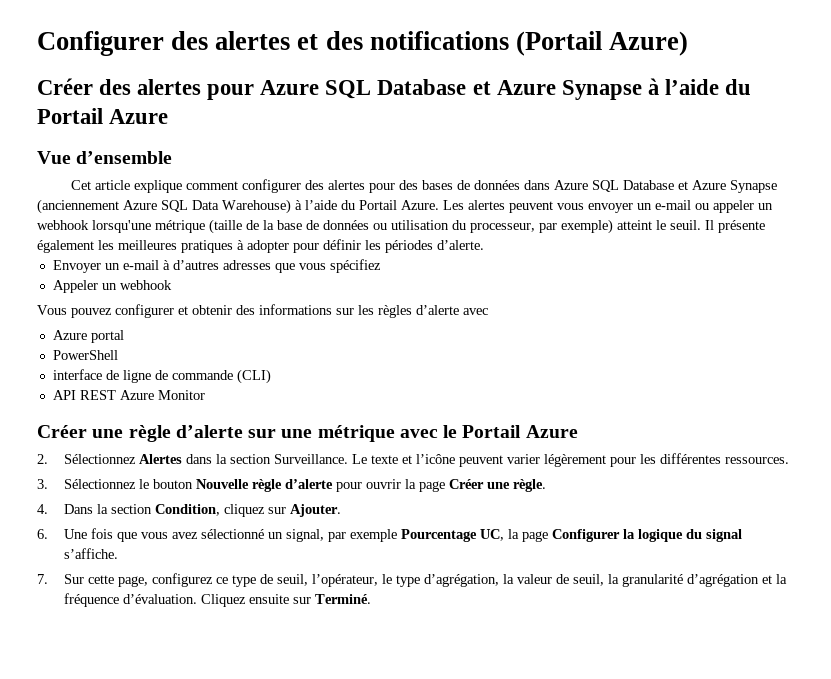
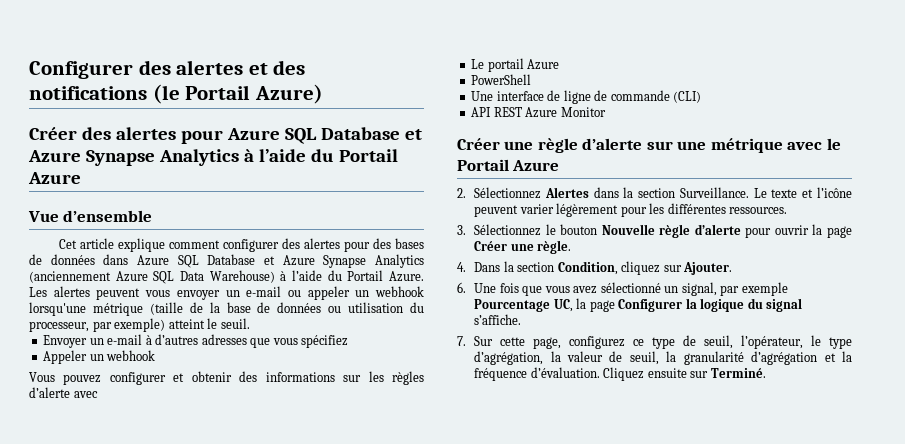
- Configurer des alertes et des notifications (Portail Azure)
+ Configurer des alertes et des notifications (le Portail Azure)
- Créer des alertes pour Azure SQL Database et Azure Synapse à l’aide du Portail Azure
+ Créer des alertes pour Azure SQL Database et Azure Synapse Analytics à l’aide du Portail Azure
- Cet article explique comment configurer des alertes pour des bases de données dans Azure SQL Database et Azure Synapse (anciennement Azure SQL Data Warehouse) à l’aide du Portail Azure.
+ Cet article explique comment configurer des alertes pour des bases de données dans Azure SQL Database et Azure Synapse Analytics (anciennement Azure SQL Data Warehouse) à l’aide du Portail Azure.
- Il présente également les meilleures pratiques à adopter pour définir les périodes d’alerte.
- Azure portal
+ Le portail Azure
- interface de ligne de commande (CLI)
+ Une interface de ligne de commande (CLI)

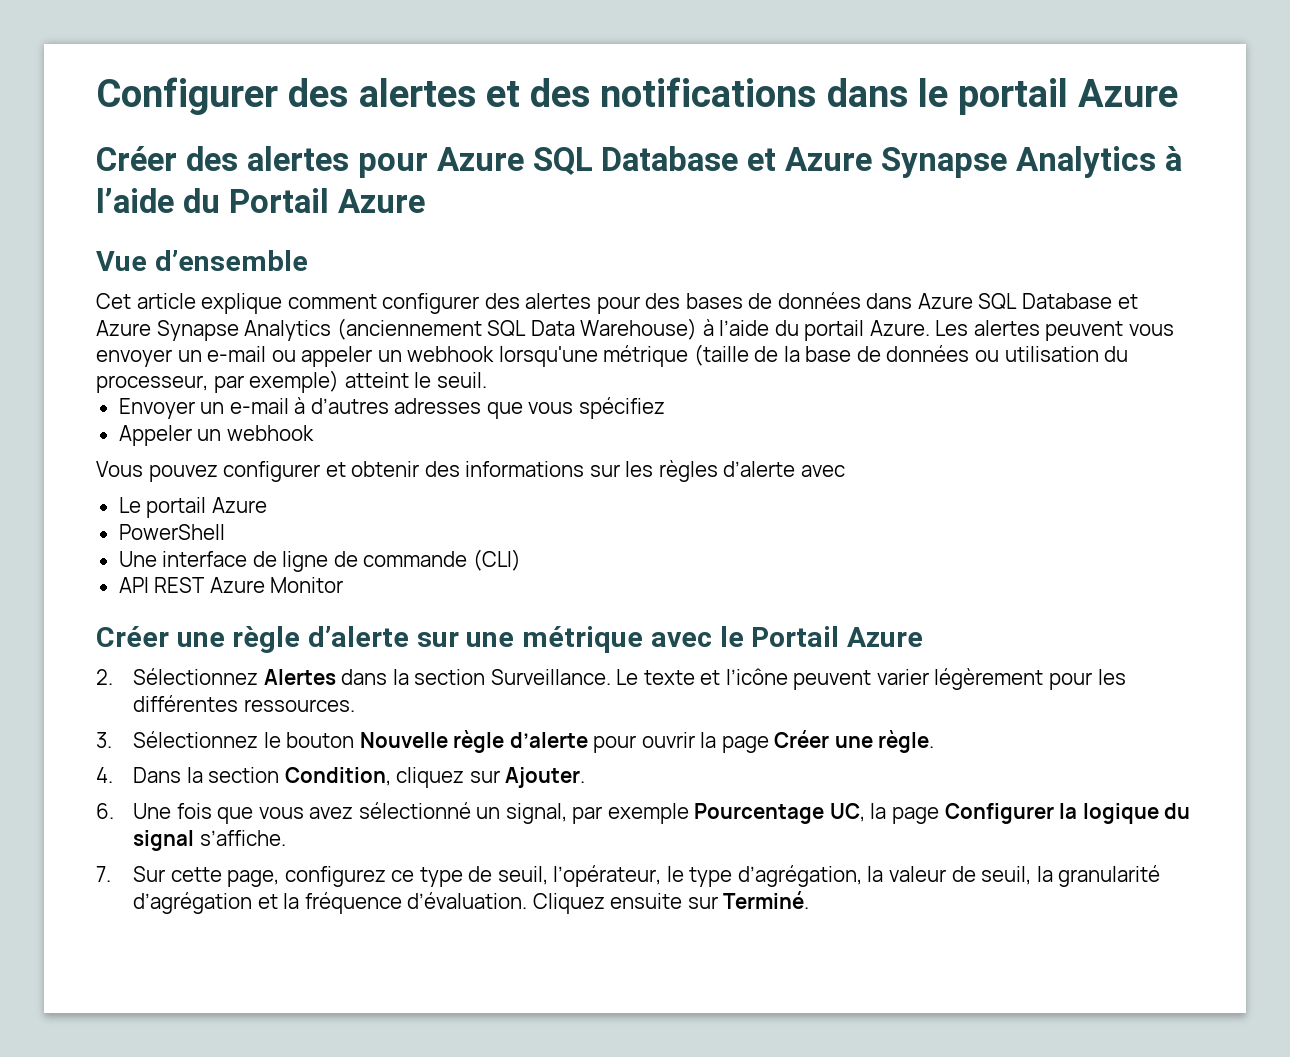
- Configurer des alertes et des notifications (le Portail Azure)
+ Configurer des alertes et des notifications dans le portail Azure
- Cet article explique comment configurer des alertes pour des bases de données dans Azure SQL Database et Azure Synapse Analytics (anciennement Azure SQL Data Warehouse) à l’aide du Portail Azure.
+ Cet article explique comment configurer des alertes pour des bases de données dans Azure SQL Database et Azure Synapse Analytics (anciennement SQL Data Warehouse) à l’aide du portail Azure.

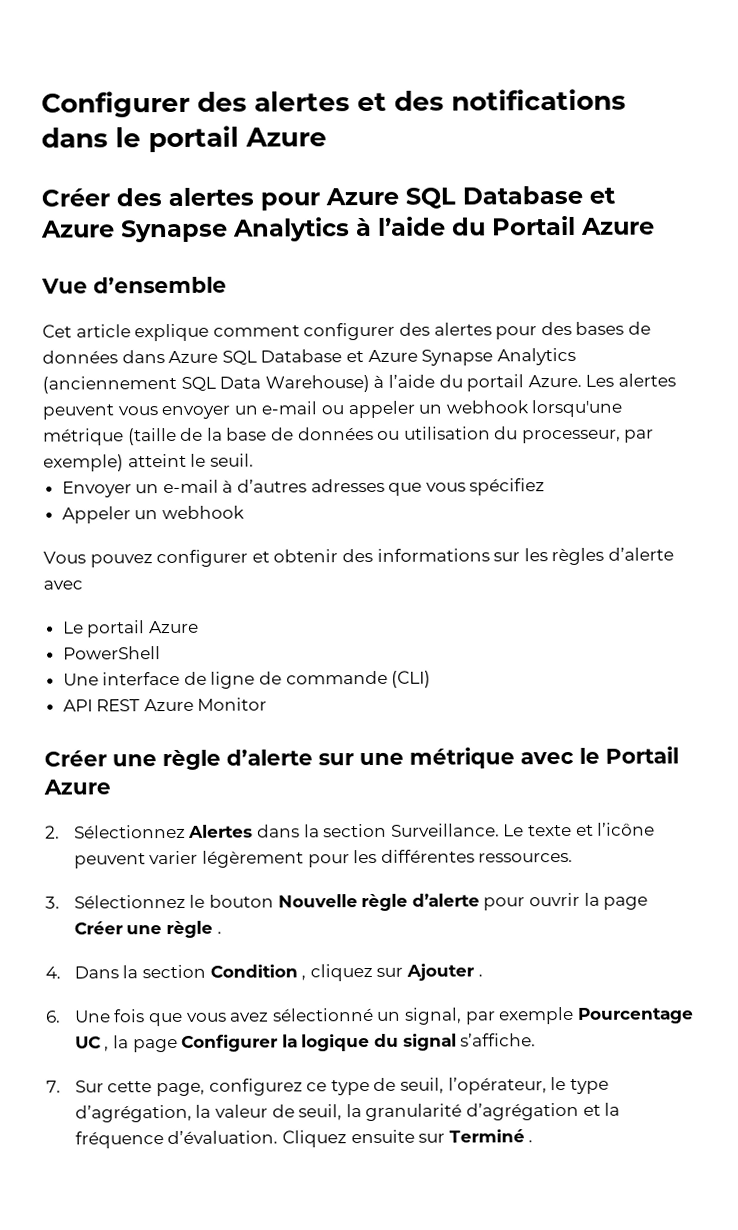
- 3. Sélectionnez le bouton Nouvelle règle d’alerte pour ouvrir la page Créer une règle.
+ 3. Sélectionnez le bouton Nouvelle règle d’alerte pour ouvrir la page Créer une règle .
- 4. Dans la section Condition, cliquez sur Ajouter.
+ 4. Dans la section Condition , cliquez sur Ajouter .
- 6. Une fois que vous avez sélectionné un signal, par exemple Pourcentage UC, la page Configurer la logique du signal s’affiche.
+ 6. Une fois que vous avez sélectionné un signal, par exemple Pourcentage UC , la page Configurer la logique du signal s’affiche.
- Cliquez ensuite sur Terminé.
+ Cliquez ensuite sur Terminé .

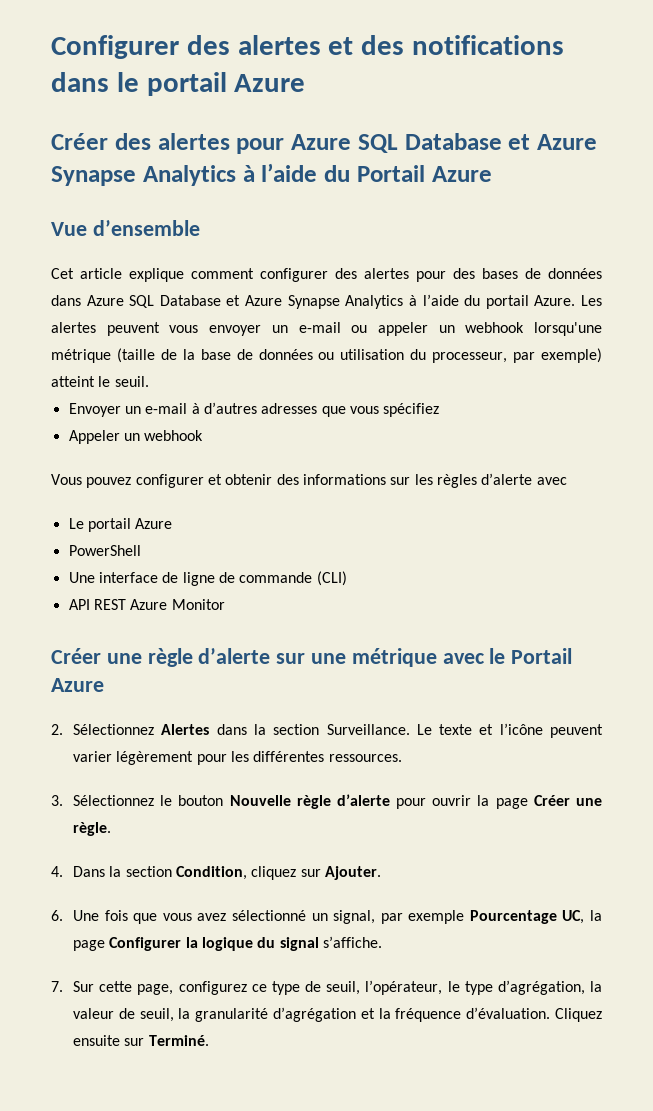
- Cet article explique comment configurer des alertes pour des bases de données dans Azure SQL Database et Azure Synapse Analytics (anciennement SQL Data Warehouse) à l’aide du portail Azure.
+ Cet article explique comment configurer des alertes pour des bases de données dans Azure SQL Database et Azure Synapse Analytics à l’aide du portail Azure.
- 3. Sélectionnez le bouton Nouvelle règle d’alerte pour ouvrir la page Créer une règle .
+ 3. Sélectionnez le bouton Nouvelle règle d’alerte pour ouvrir la page Créer une règle.
- 4. Dans la section Condition , cliquez sur Ajouter .
+ 4. Dans la section Condition, cliquez sur Ajouter.
- 6. Une fois que vous avez sélectionné un signal, par exemple Pourcentage UC , la page Configurer la logique du signal s’affiche.
+ 6. Une fois que vous avez sélectionné un signal, par exemple Pourcentage UC, la page Configurer la logique du signal s’affiche.
- Cliquez ensuite sur Terminé .
+ Cliquez ensuite sur Terminé.

